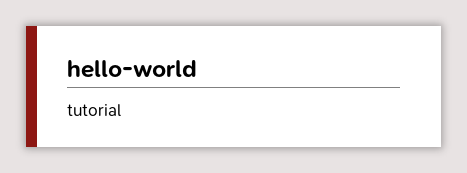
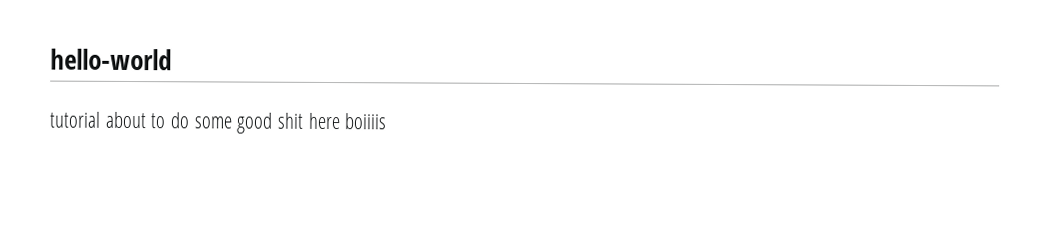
- tutorial
+ tutorial about to do some good shit here boiiiis

